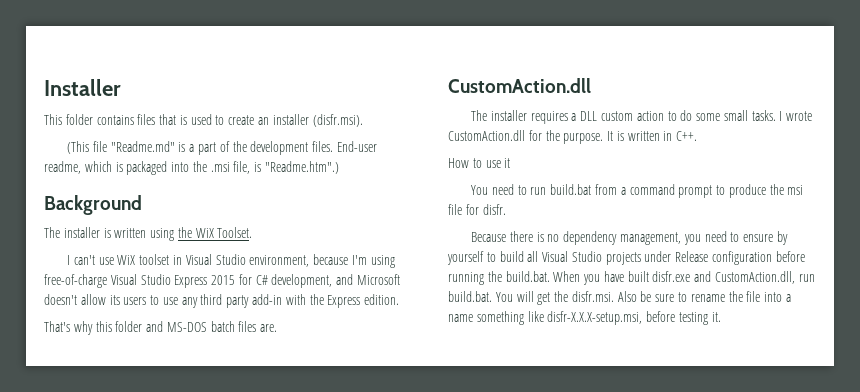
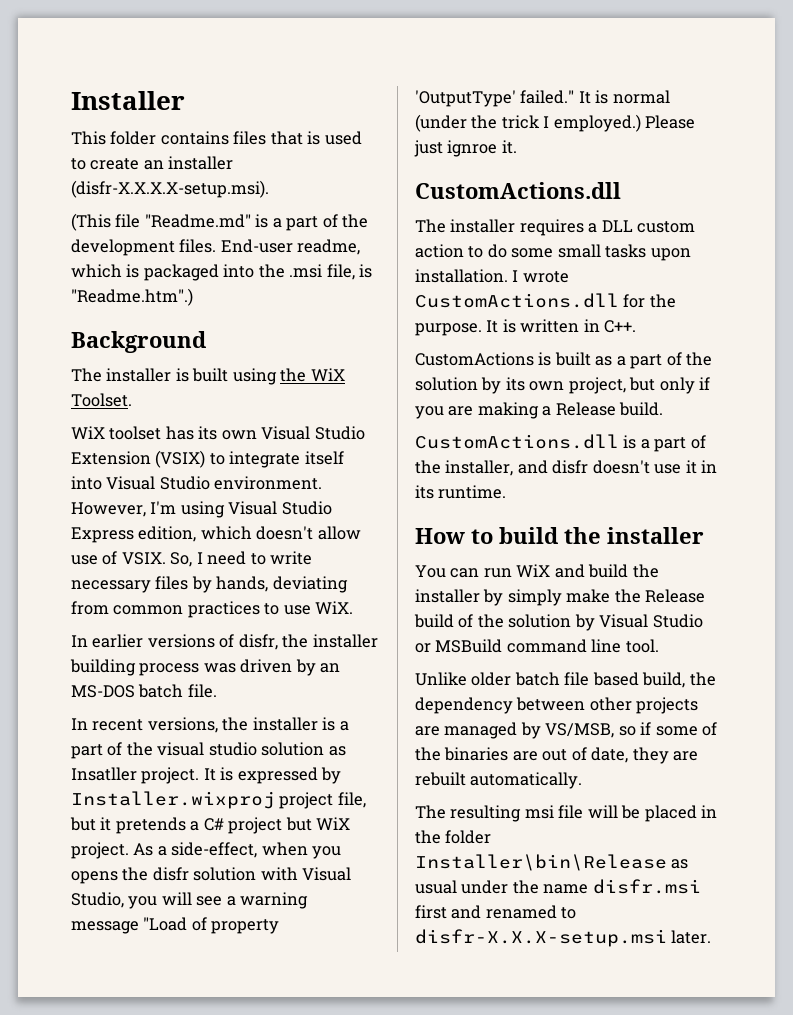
- This folder contains files that is used to create an installer (disfr.msi).
+ This folder contains files that is used to create an installer (disfr-X.X.X.X-setup.msi).
- The installer is written using the WiX Toolset.
+ The installer is built using the WiX Toolset.
- I can't use WiX toolset in Visual Studio environment, because I'm using free-of-charge Visual Studio Express 2015 for C# development, and Microsoft doesn't allow its users to use any third party add-in with the Express edition.
- That's why this folder and MS-DOS batch files are.
- CustomAction.dll
+ WiX toolset has its own Visual Studio Extension (VSIX) to integrate itself into Visual Studio environment. However, I'm using Visual Studio Express edition, which doesn't allow use of VSIX. So, I need to write necessary files by hands, deviating from common practices to use WiX.
+ In earlier versions of disfr, the installer building process was driven by an MS-DOS batch file.
+ In recent versions, the installer is a part of the visual studio solution as Insatller project. It is expressed by Installer.wixproj project file, but it pretends a C# project but WiX project. As a side-effect, when you opens the disfr solution with Visual Studio, you will see a warning message "Load of property 'OutputType' failed." It is normal (under the trick I employed.) Please just ignroe it.
+ CustomActions.dll
- The installer requires a DLL custom action to do some small tasks.
+ The installer requires a DLL custom action to do some small tasks upon installation.
- I wrote CustomAction.dll for the purpose.
+ I wrote CustomActions.dll for the purpose.
- How to use it
- You need to run build.bat from a command prompt to produce the msi file for disfr.
- Because there is no dependency management, you need to ensure by yourself to build all Visual Studio projects under Release configuration before running the build.bat. When you have built disfr.exe and CustomAction.dll, run build.bat. You will get the disfr.msi. Also be sure to rename the file into a name something like disfr-X.X.X-setup.msi, before testing it.
+ CustomActions is built as a part of the solution by its own project, but only if you are making a Release build.
+ CustomActions.dll is a part of the installer, and disfr doesn't use it in its runtime.
+ How to build the installer
+ You can run WiX and build the installer by simply make the Release build of the solution by Visual Studio or MSBuild command line tool.
+ Unlike older batch file based build, the dependency between other projects are managed by VS/MSB, so if some of the binaries are out of date, they are rebuilt automatically.
+ The resulting msi file will be placed in the folder Installer\bin\Release as usual under the name disfr.msi first and renamed to disfr-X.X.X-setup.msi later.

